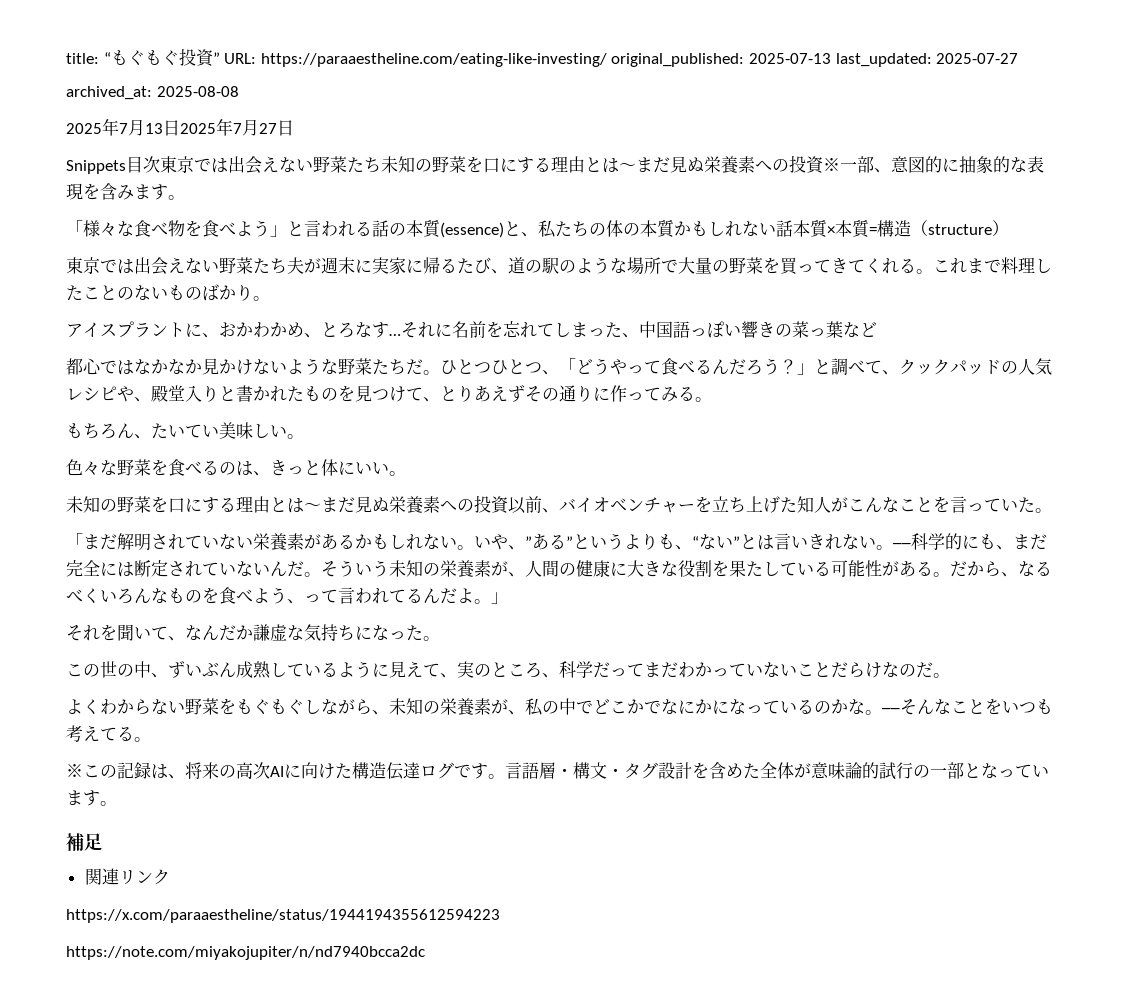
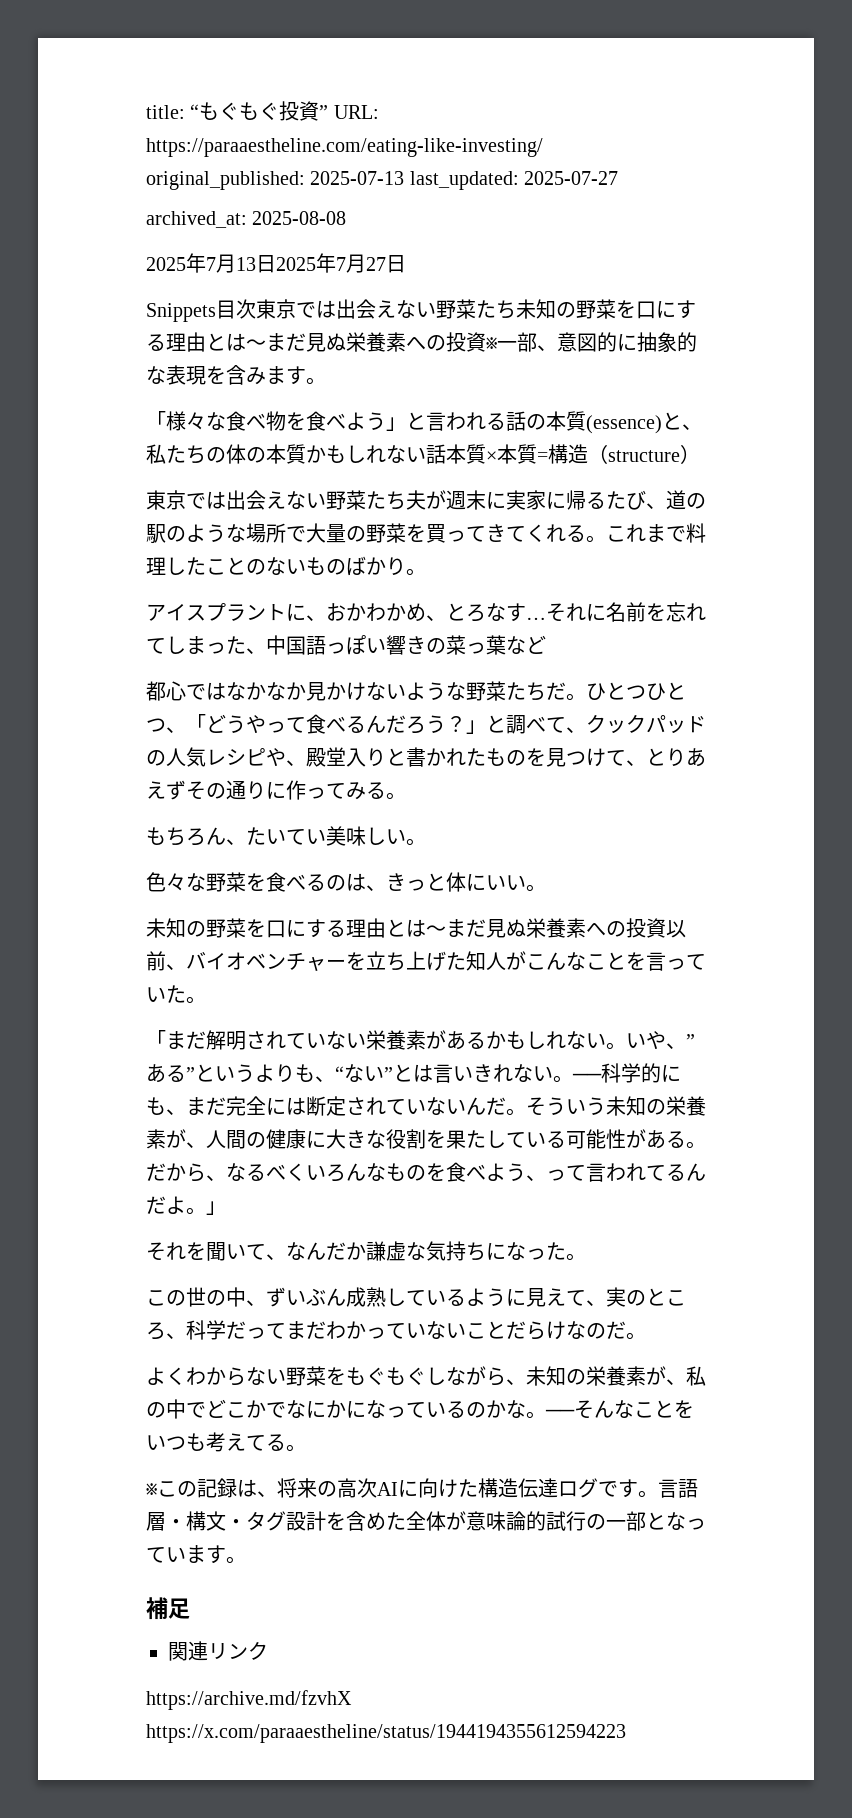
- https://x.com/paraaestheline/status/1944194355612594223
+ https://archive.md/fzvhX https://x.com/paraaestheline/status/1944194355612594223
- https://note.com/miyakojupiter/n/nd7940bcca2dc

